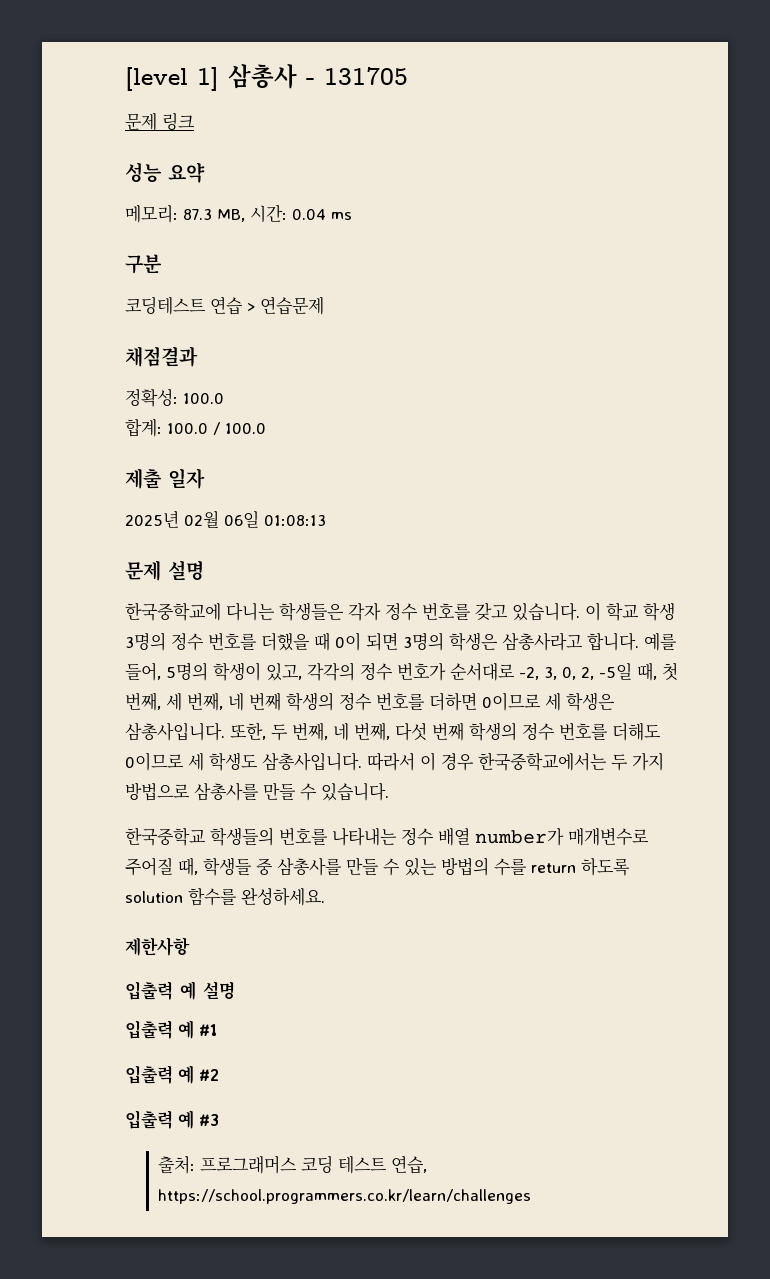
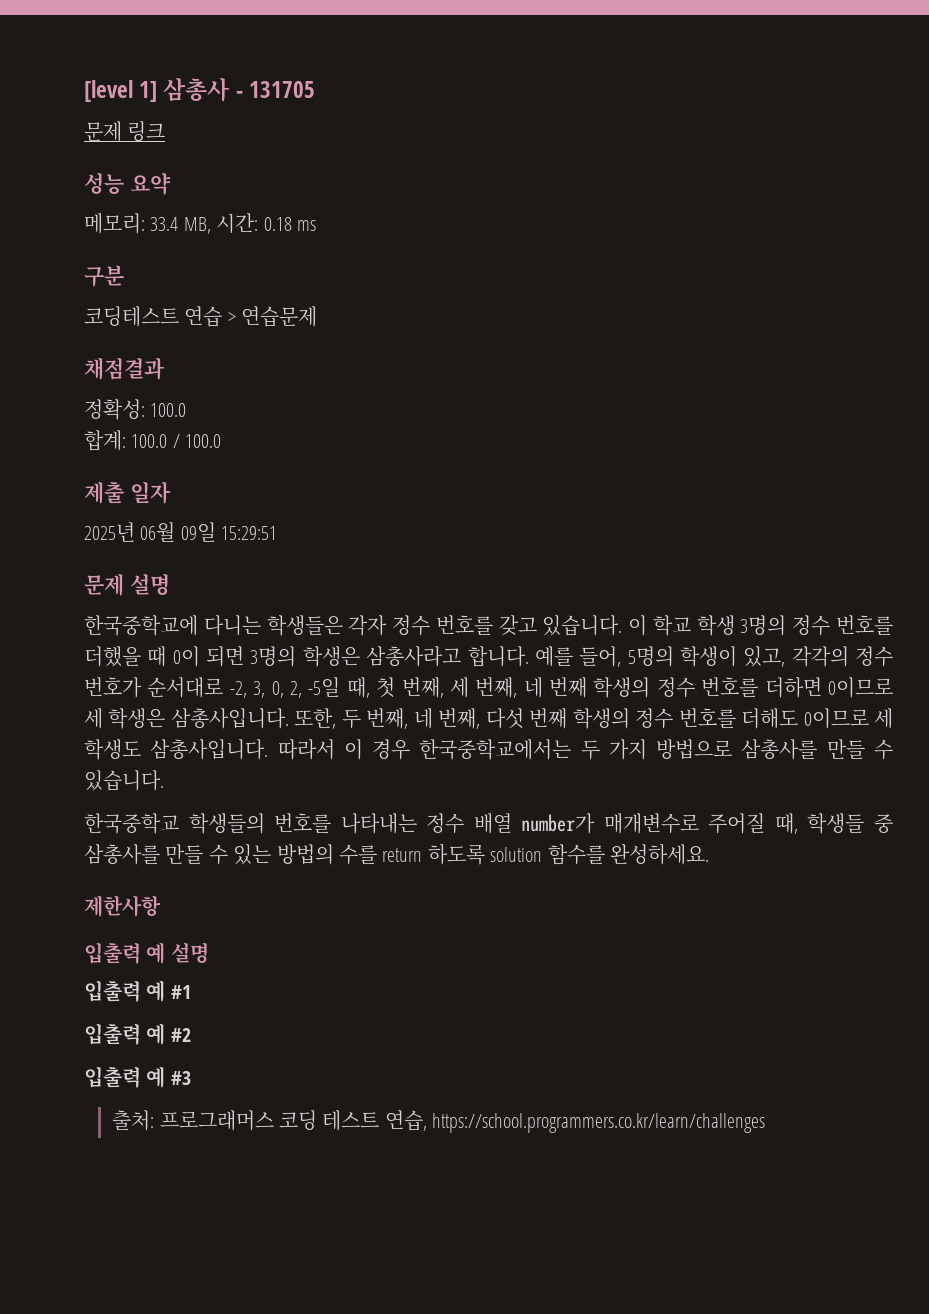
- 메모리: 87.3 MB, 시간: 0.04 ms
+ 메모리: 33.4 MB, 시간: 0.18 ms
- 2025년 02월 06일 01:08:13
+ 2025년 06월 09일 15:29:51

